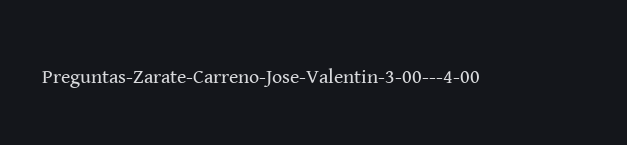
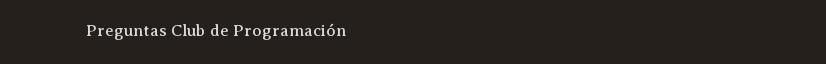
- Preguntas-Zarate-Carreno-Jose-Valentin-3-00---4-00
+ Preguntas Club de Programación

